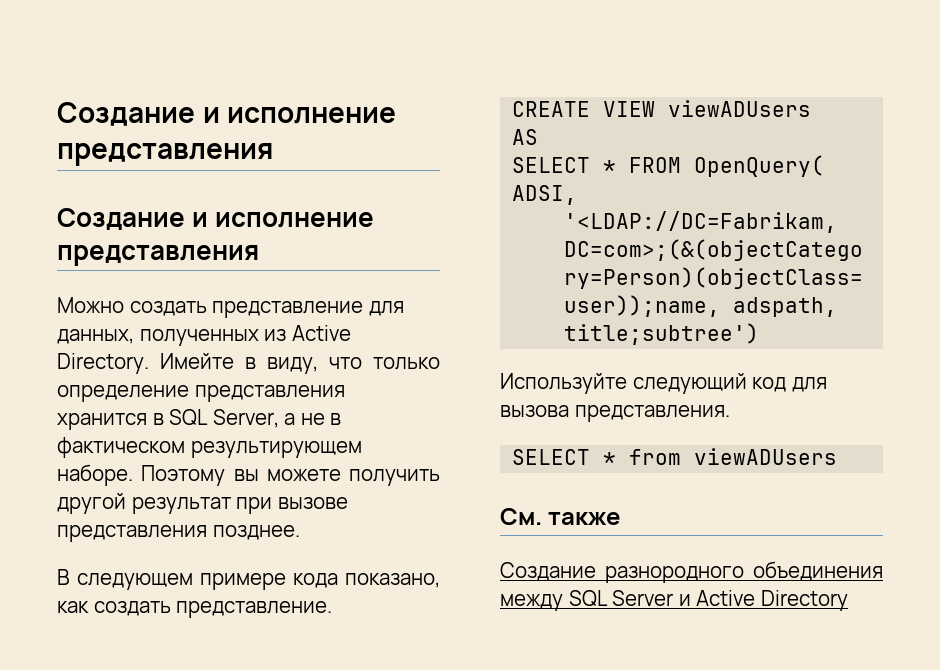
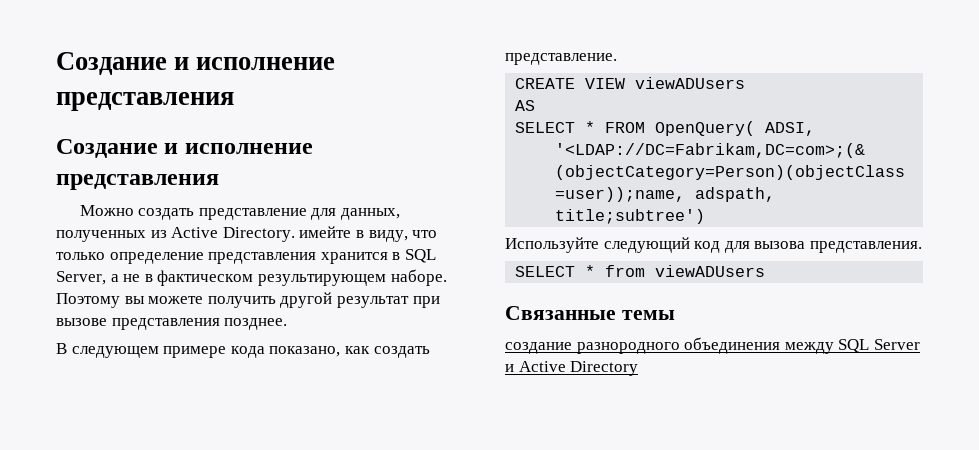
- Можно создать представление для данных, полученных из Active Directory. Имейте в виду, что только определение представления хранится в SQL Server, а не в фактическом результирующем наборе.
+ Можно создать представление для данных, полученных из Active Directory. имейте в виду, что только определение представления хранится в SQL Server, а не в фактическом результирующем наборе.
- См. также
- Создание разнородного объединения между SQL Server и Active Directory
+ Связанные темы
+ создание разнородного объединения между SQL Server и Active Directory

